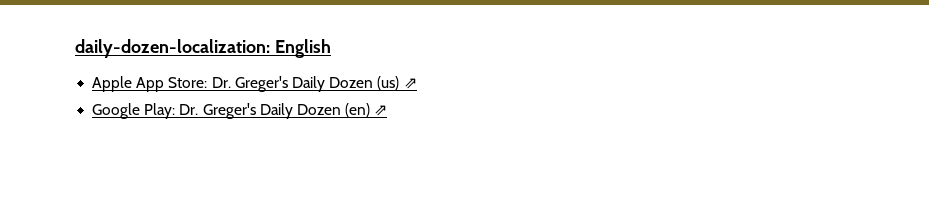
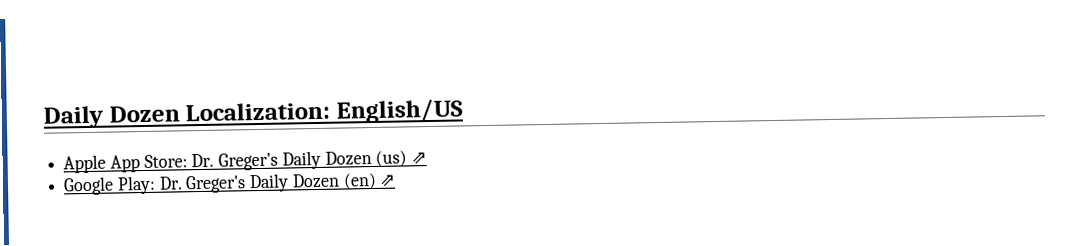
- daily-dozen-localization: English
+ Daily Dozen Localization: English/US

